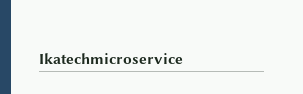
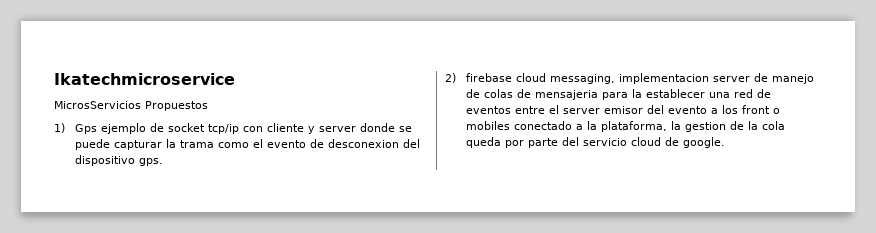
+ MicrosServicios Propuestos
+ 1) Gps ejemplo de socket tcp/ip con cliente y server donde se puede capturar la trama como el evento de desconexion del dispositivo gps.
+ 2) firebase cloud messaging, implementacion server de manejo de colas de mensajeria para la establecer una red de eventos entre el server emisor del evento a los front o mobiles conectado a la plataforma, la gestion de la cola queda por parte del servicio cloud de google.

